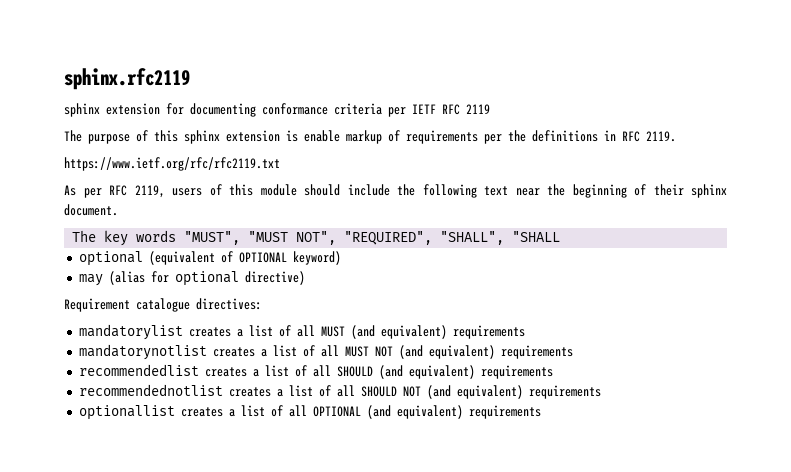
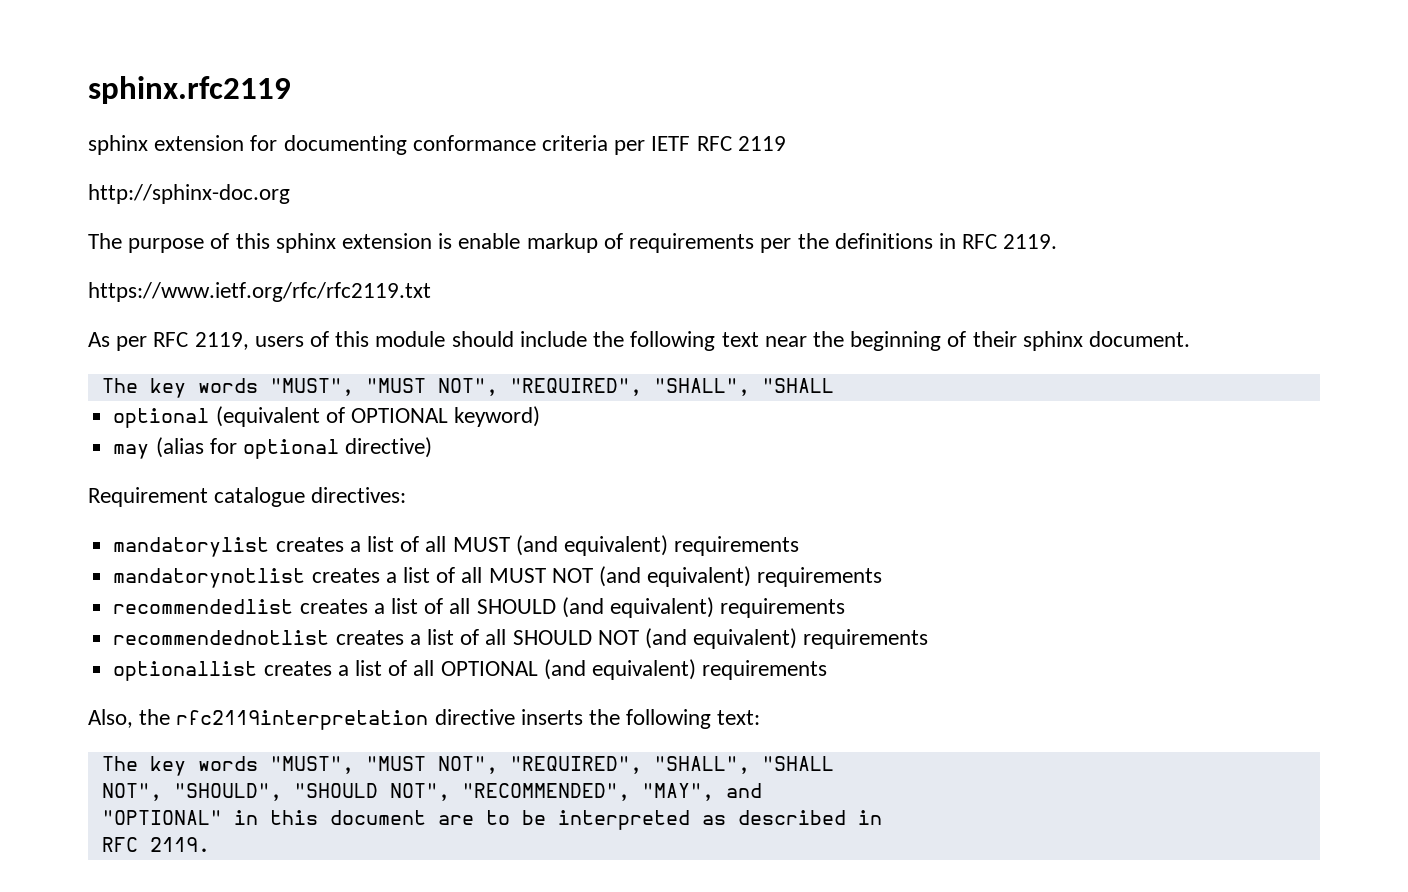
+ http://sphinx-doc.org
+ Also, the rfc2119interpretation directive inserts the following text:
+ The key words "MUST", "MUST NOT", "REQUIRED", "SHALL", "SHALL
+ NOT", "SHOULD", "SHOULD NOT", "RECOMMENDED", "MAY", and
+ "OPTIONAL" in this document are to be interpreted as described in
+ RFC 2119.

